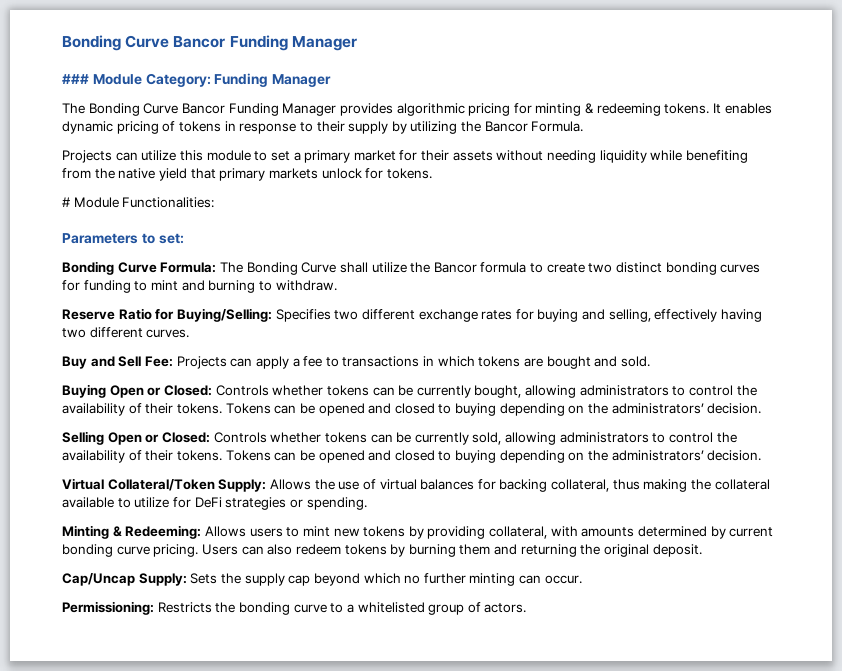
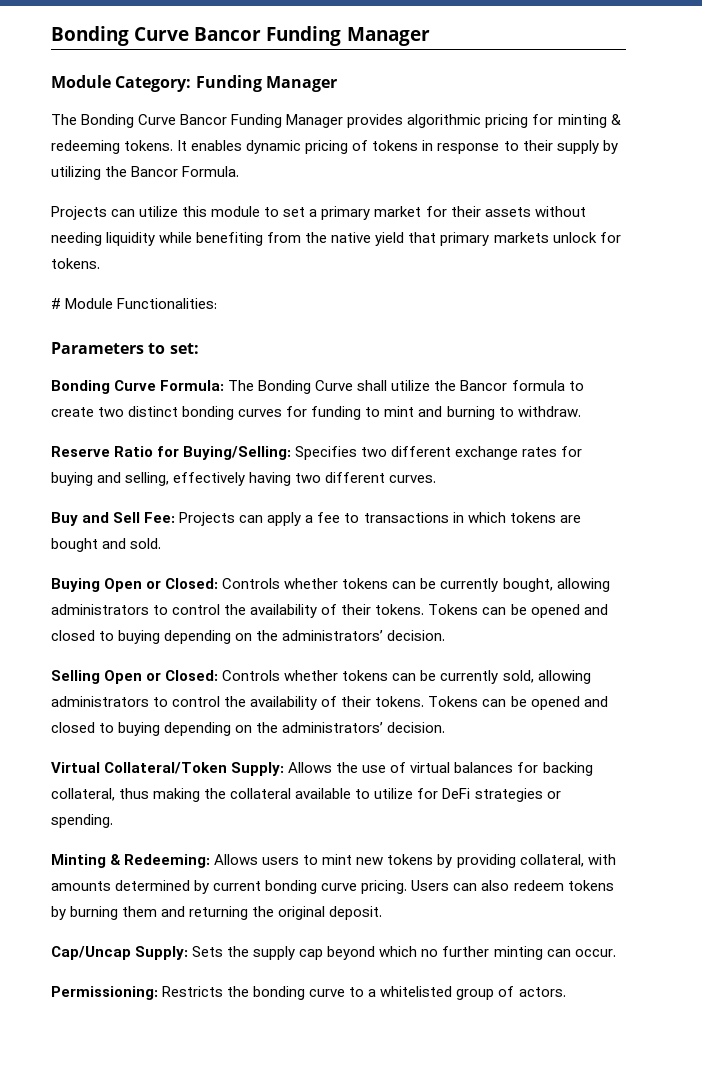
- ### Module Category: Funding Manager
+ Module Category: Funding Manager

